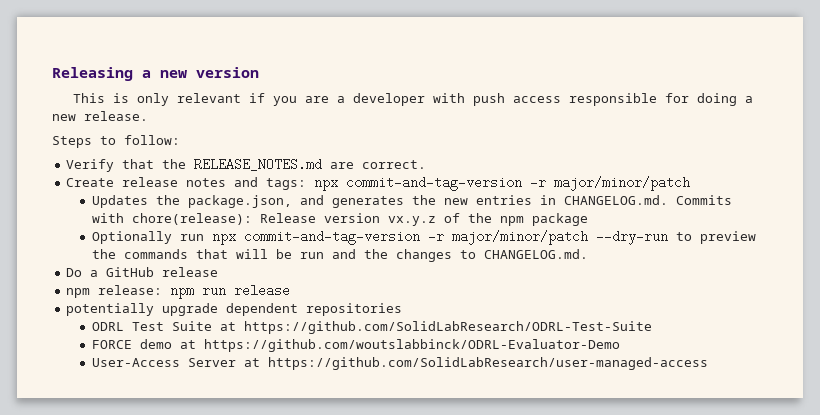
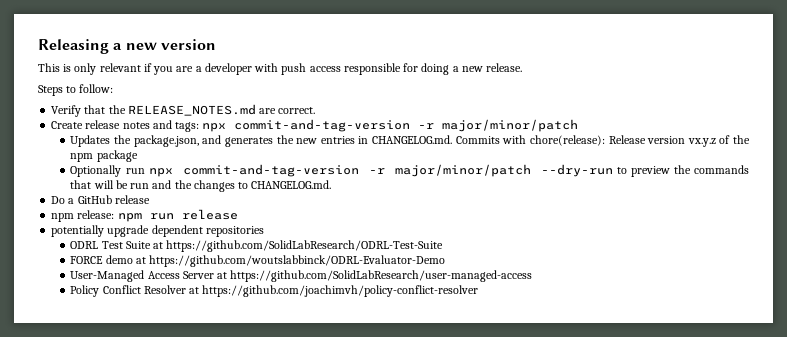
- User-Access Server at https://github.com/SolidLabResearch/user-managed-access
+ User-Managed Access Server at https://github.com/SolidLabResearch/user-managed-access
+ Policy Conflict Resolver at https://github.com/joachimvh/policy-conflict-resolver

